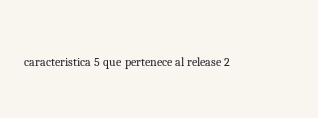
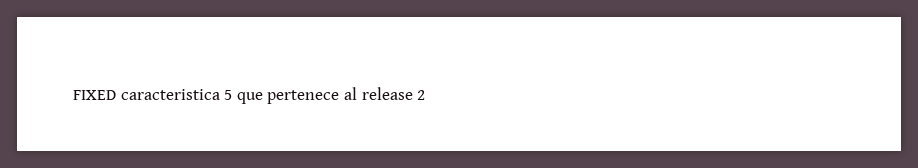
- caracteristica 5 que pertenece al release 2
+ FIXED caracteristica 5 que pertenece al release 2

